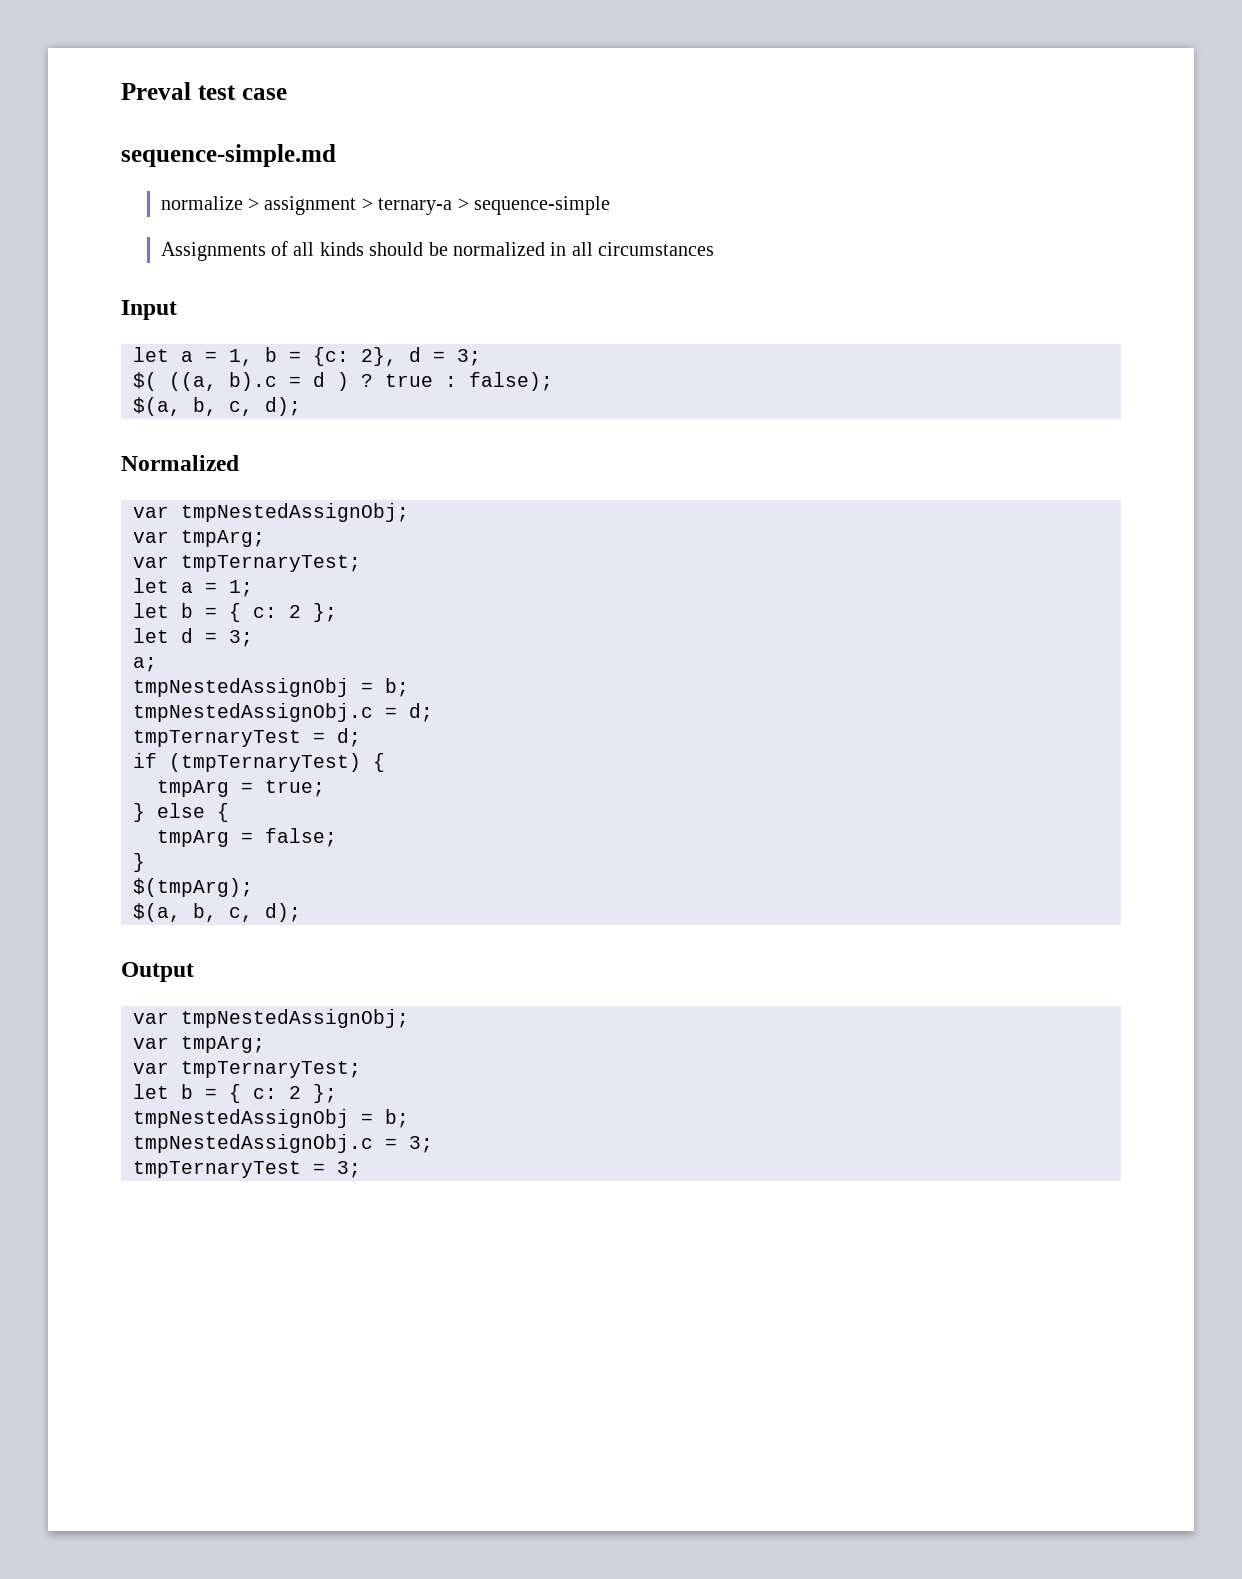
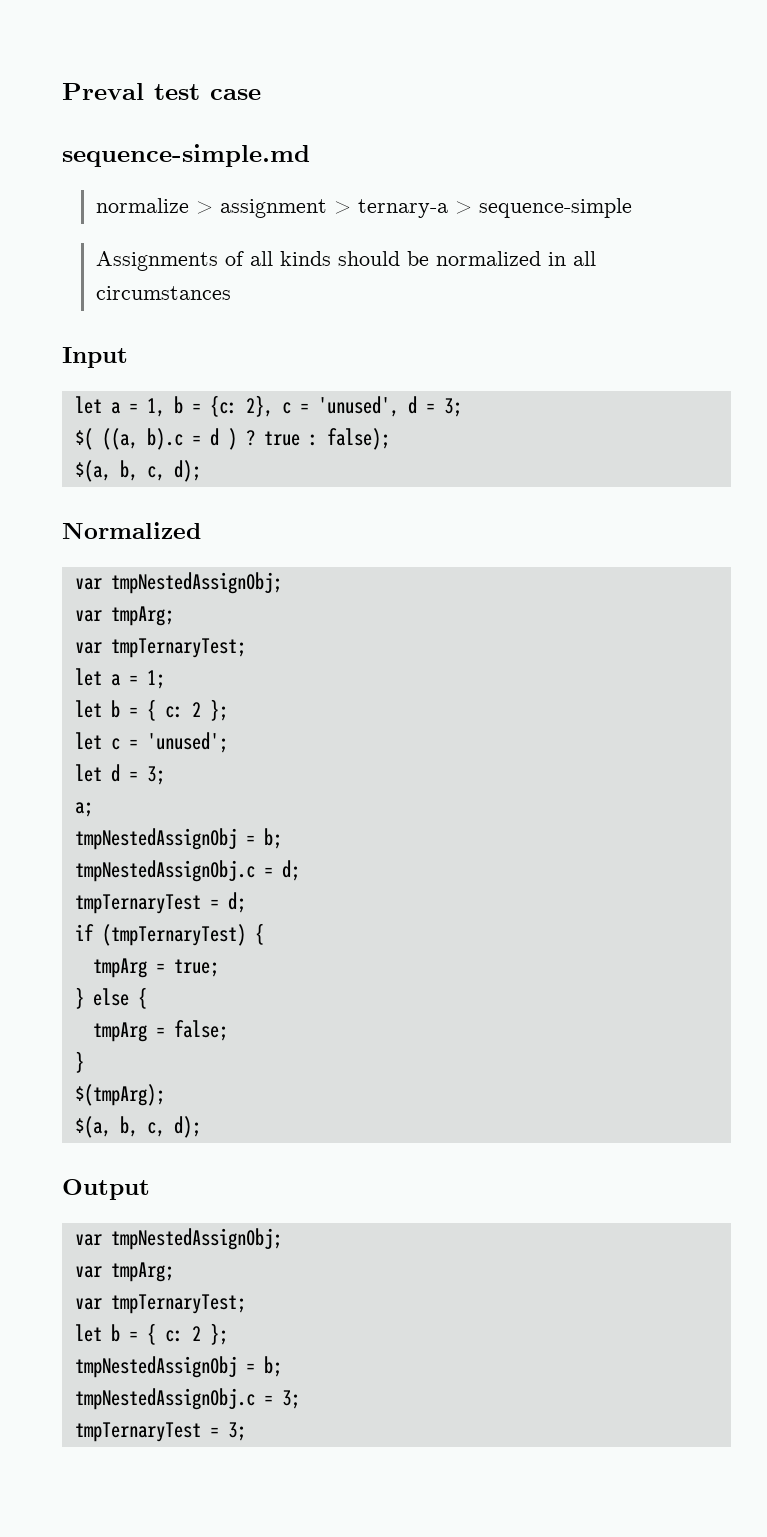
- let a = 1, b = {c: 2}, d = 3;
+ let a = 1, b = {c: 2}, c = 'unused', d = 3;
+ let c = 'unused';

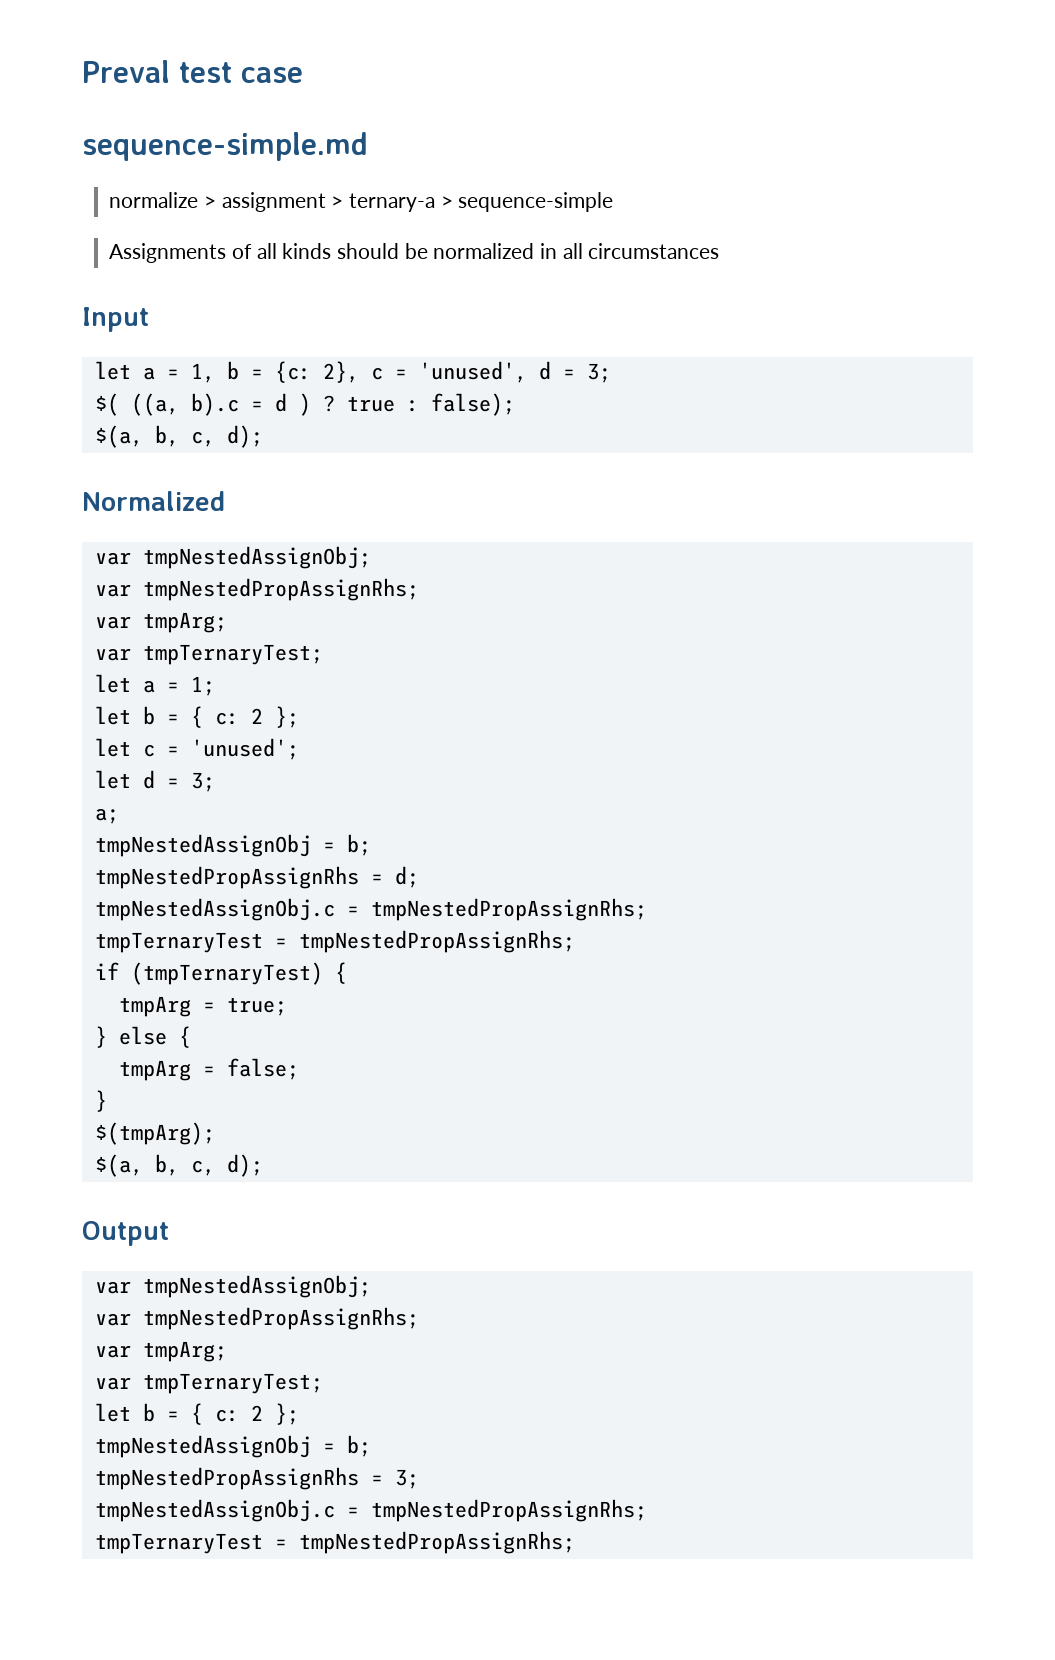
  Normalized
  var tmpNestedAssignObj;
+ var tmpNestedPropAssignRhs;
- tmpNestedAssignObj.c = d;
- tmpTernaryTest = d;
+ tmpNestedPropAssignRhs = d;
+ tmpNestedAssignObj.c = tmpNestedPropAssignRhs;
+ tmpTernaryTest = tmpNestedPropAssignRhs;
  Output
  var tmpNestedAssignObj;
+ var tmpNestedPropAssignRhs;
- tmpNestedAssignObj.c = 3;
- tmpTernaryTest = 3;
+ tmpNestedPropAssignRhs = 3;
+ tmpNestedAssignObj.c = tmpNestedPropAssignRhs;
+ tmpTernaryTest = tmpNestedPropAssignRhs;

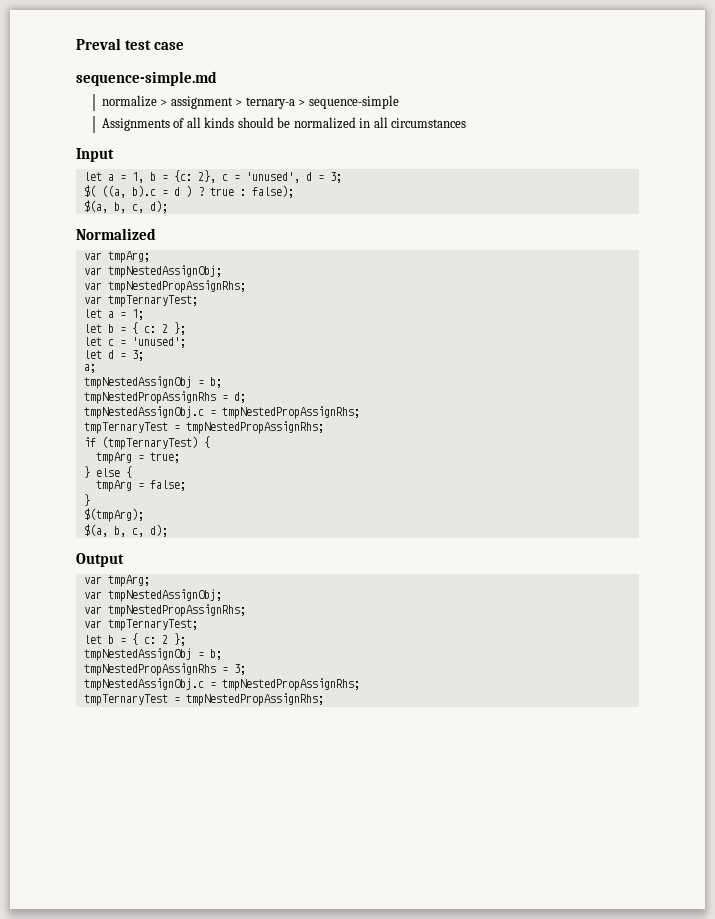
  Normalized
+ var tmpArg;
  var tmpNestedAssignObj;
  var tmpNestedPropAssignRhs;
- var tmpArg;
  Output
+ var tmpArg;
  var tmpNestedAssignObj;
  var tmpNestedPropAssignRhs;
- var tmpArg;

